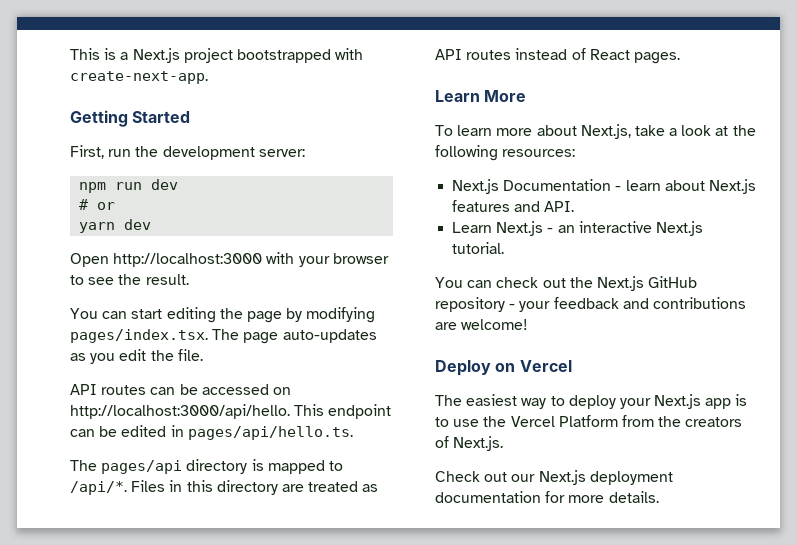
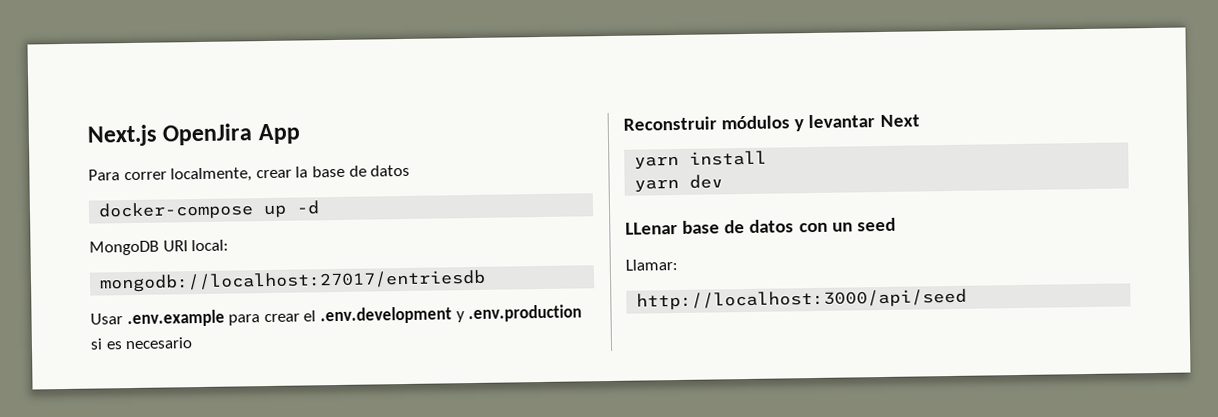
- This is a Next.js project bootstrapped with create-next-app.
- Getting Started
- First, run the development server:
- npm run dev
- # or
+ Next.js OpenJira App
+ Para correr localmente, crear la base de datos
+ docker-compose up -d
+ MongoDB URI local:
+ mongodb://localhost:27017/entriesdb
+ Usar .env.example para crear el .env.development y .env.production si es necesario
+ Reconstruir módulos y levantar Next
+ yarn install
  yarn dev
- Open http://localhost:3000 with your browser to see the result.
- You can start editing the page by modifying pages/index.tsx. The page auto-updates as you edit the file.
- API routes can be accessed on http://localhost:3000/api/hello. This endpoint can be edited in pages/api/hello.ts.
- The pages/api directory is mapped to /api/*. Files in this directory are treated as API routes instead of React pages.
- Learn More
- To learn more about Next.js, take a look at the following resources:
- Next.js Documentation - learn about Next.js features and API.
- Learn Next.js - an interactive Next.js tutorial.
- You can check out the Next.js GitHub repository - your feedback and contributions are welcome!
- Deploy on Vercel
- The easiest way to deploy your Next.js app is to use the Vercel Platform from the creators of Next.js.
- Check out our Next.js deployment documentation for more details.
+ LLenar base de datos con un seed
+ Llamar:
+ http://localhost:3000/api/seed

